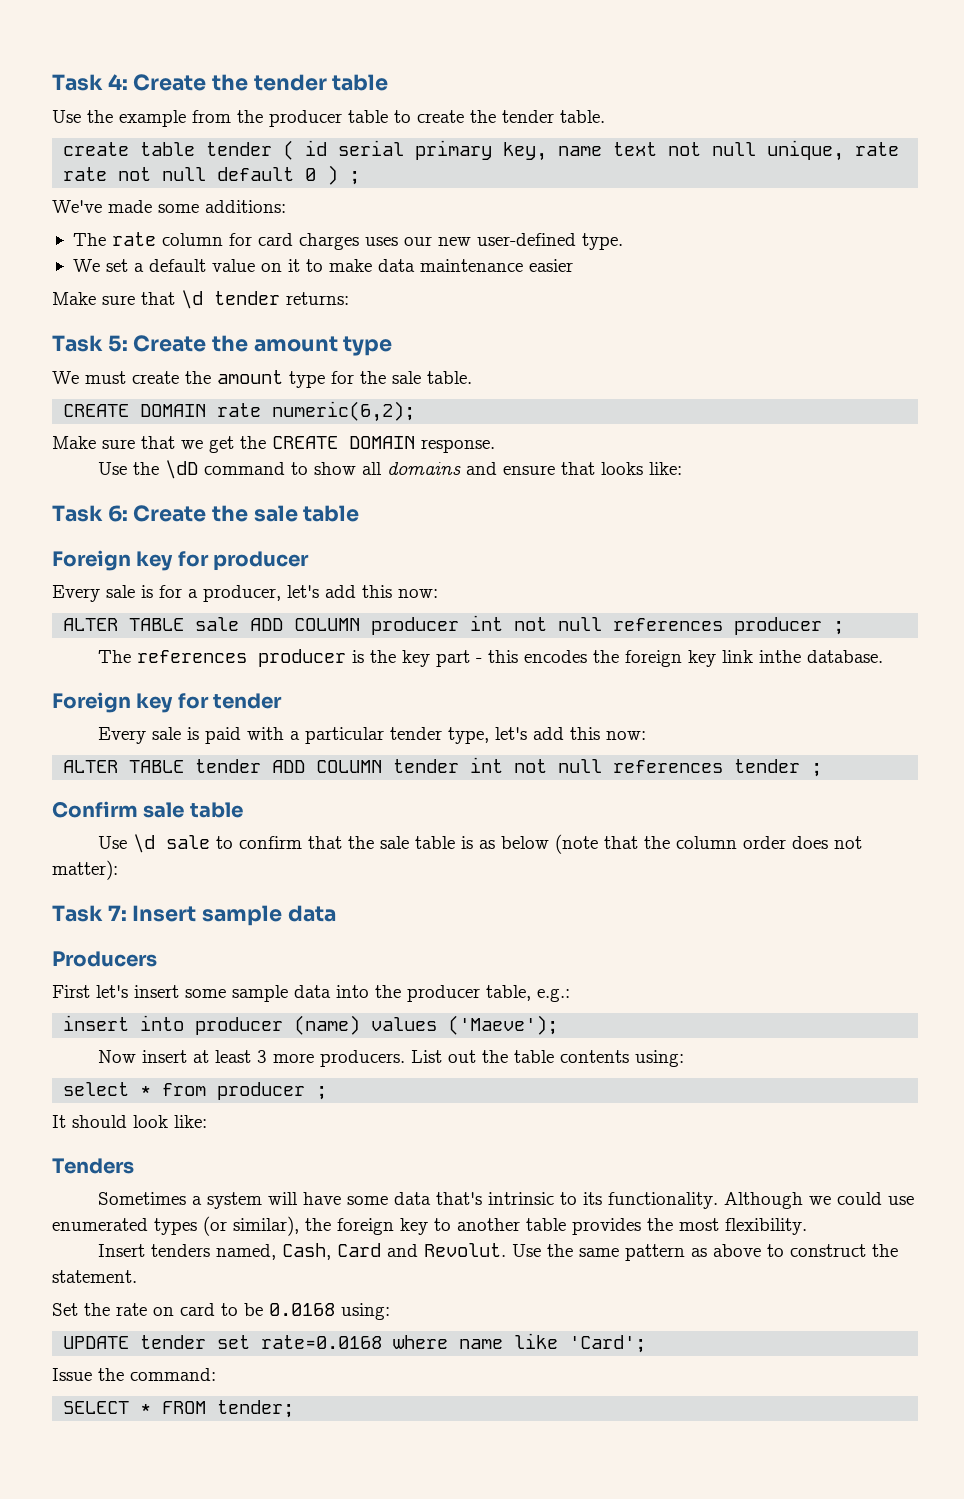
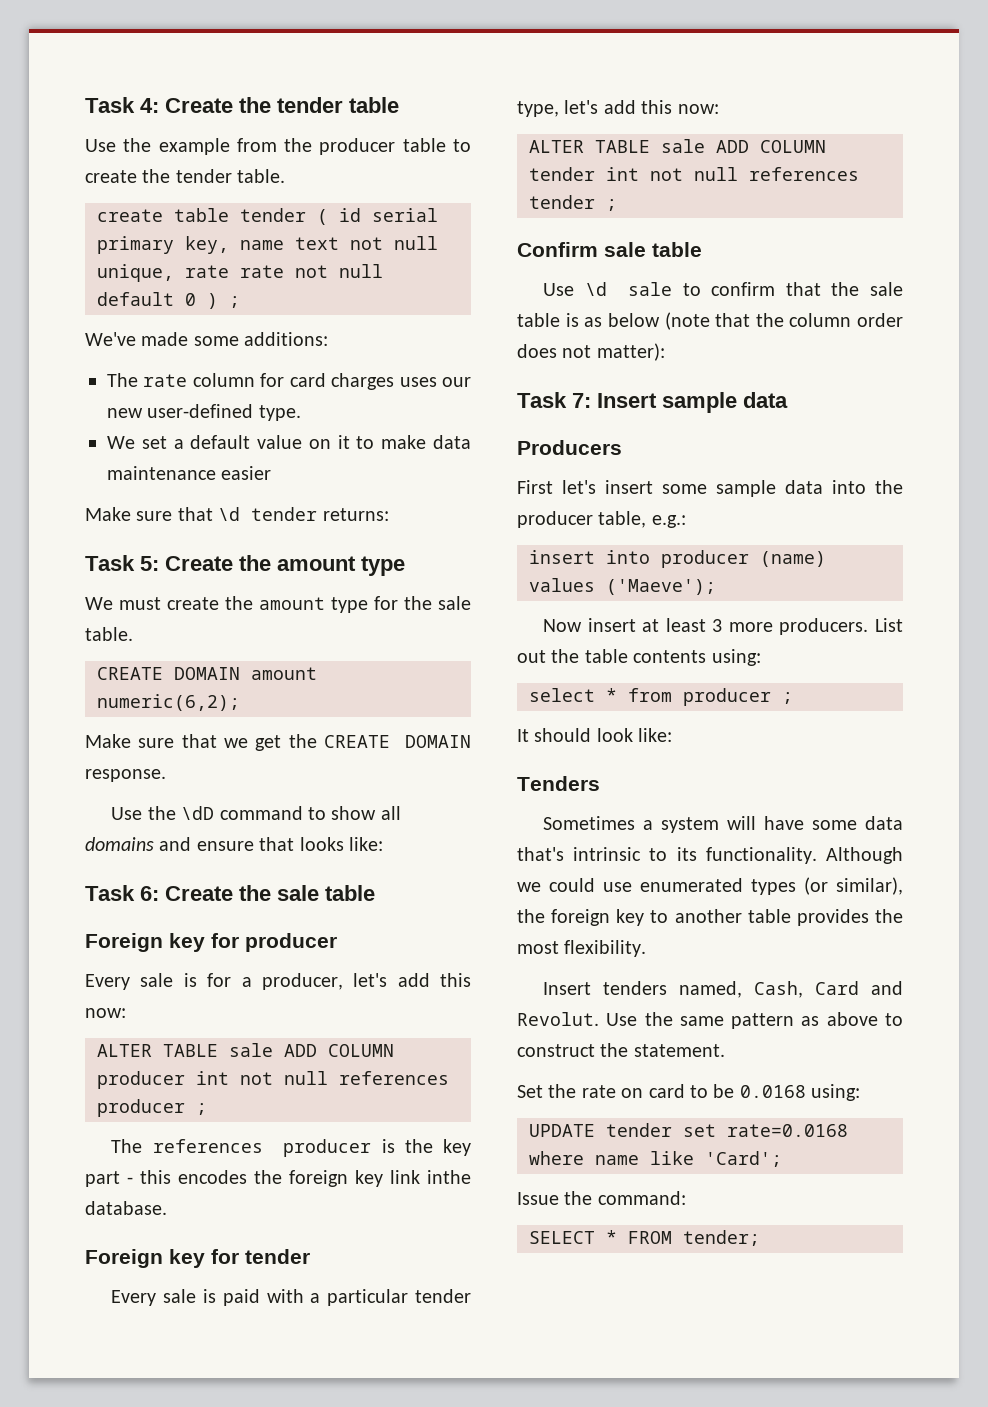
- CREATE DOMAIN rate numeric(6,2);
+ CREATE DOMAIN amount numeric(6,2);
- ALTER TABLE tender ADD COLUMN tender int not null references tender ;
+ ALTER TABLE sale ADD COLUMN tender int not null references tender ;

